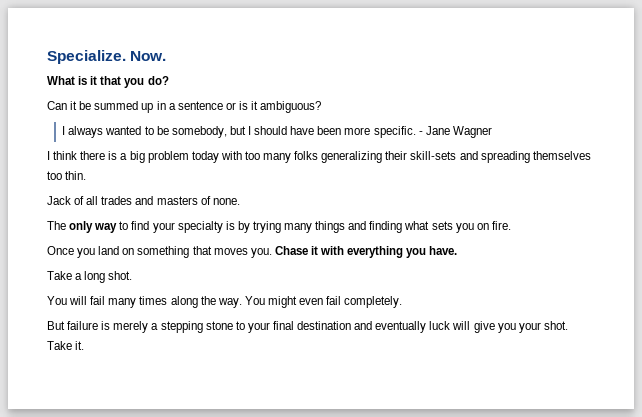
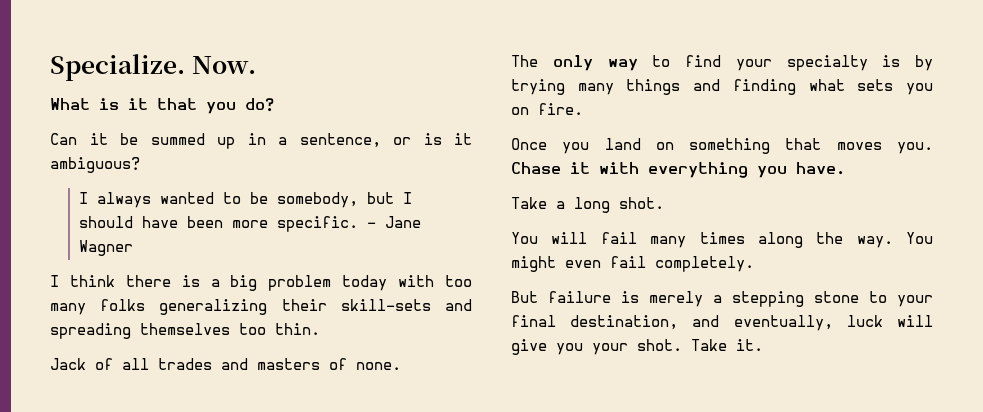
- Can it be summed up in a sentence or is it ambiguous?
+ Can it be summed up in a sentence, or is it ambiguous?
- But failure is merely a stepping stone to your final destination and eventually luck will give you your shot.
+ But failure is merely a stepping stone to your final destination, and eventually, luck will give you your shot.

